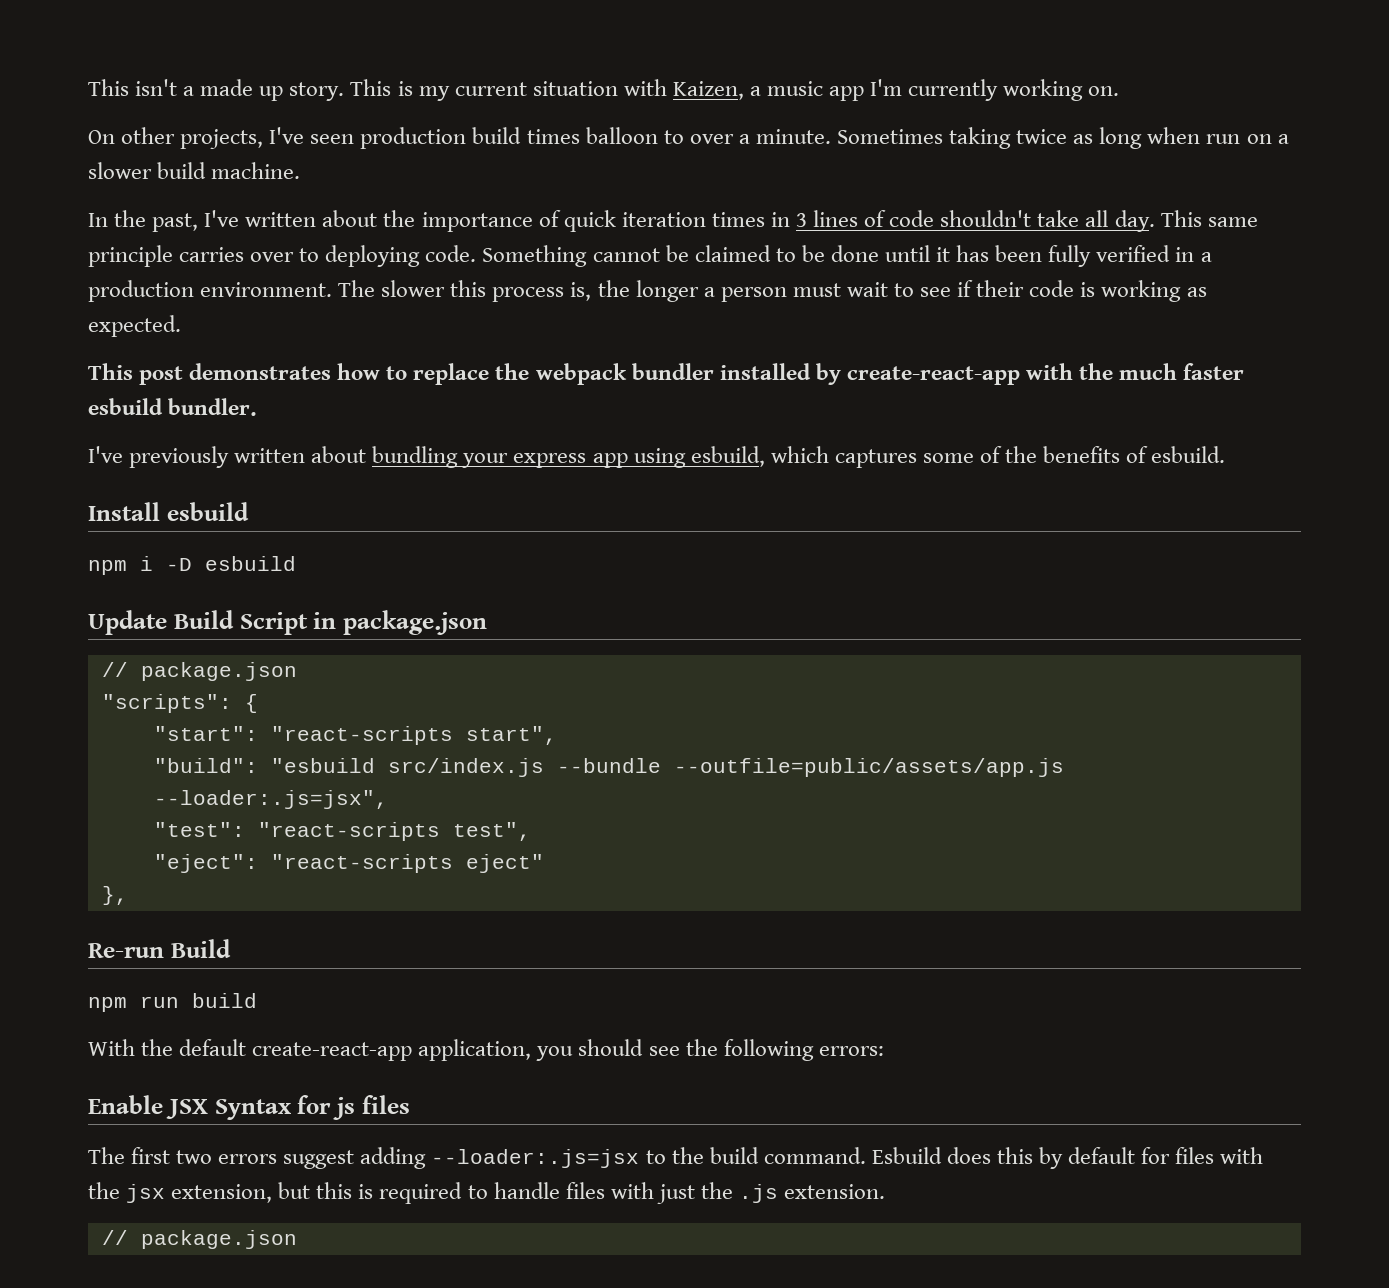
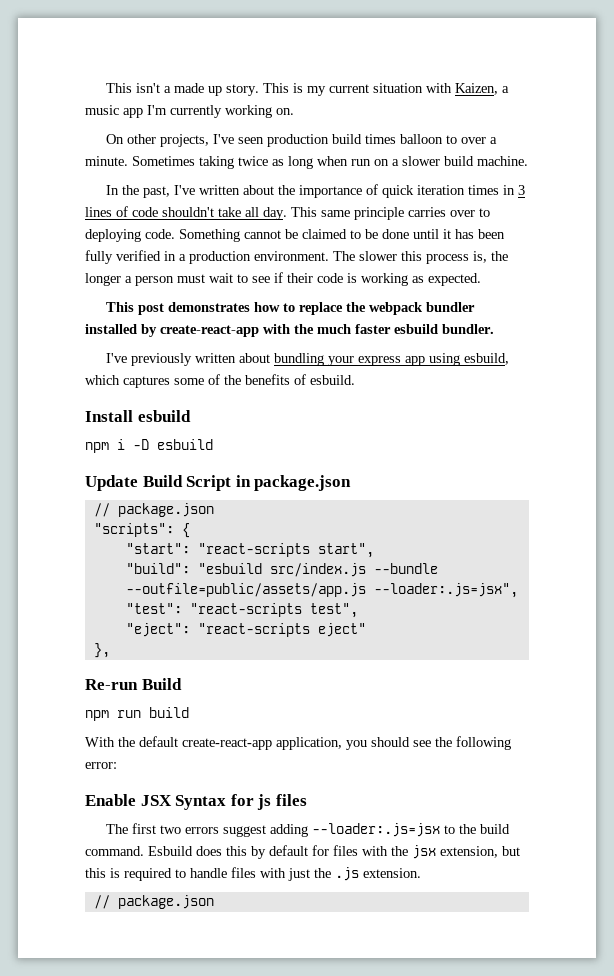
- With the default create-react-app application, you should see the following errors:
+ With the default create-react-app application, you should see the following error:

